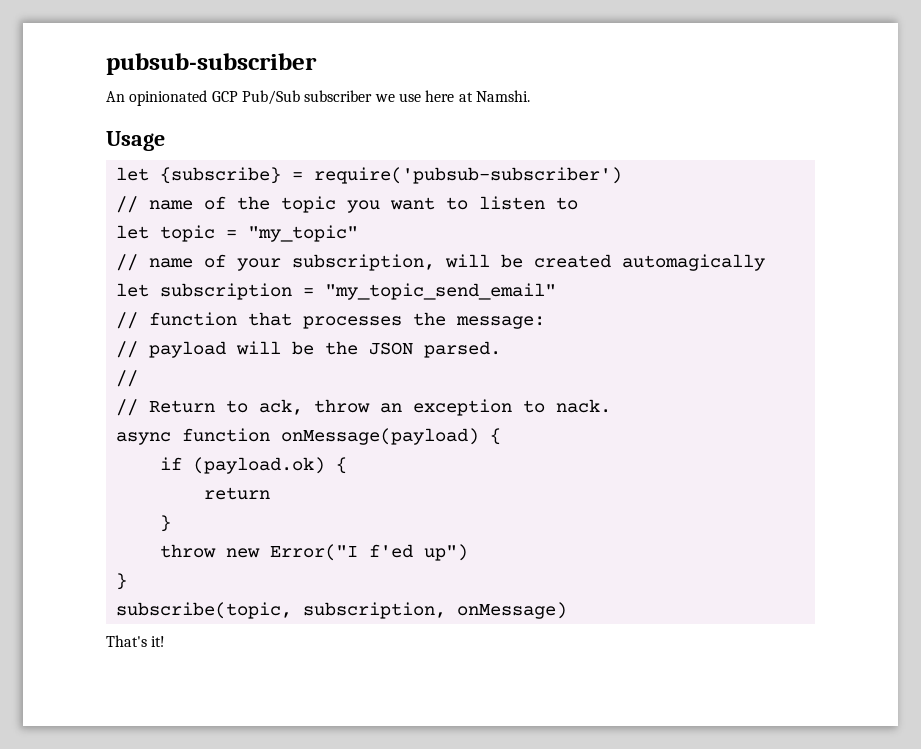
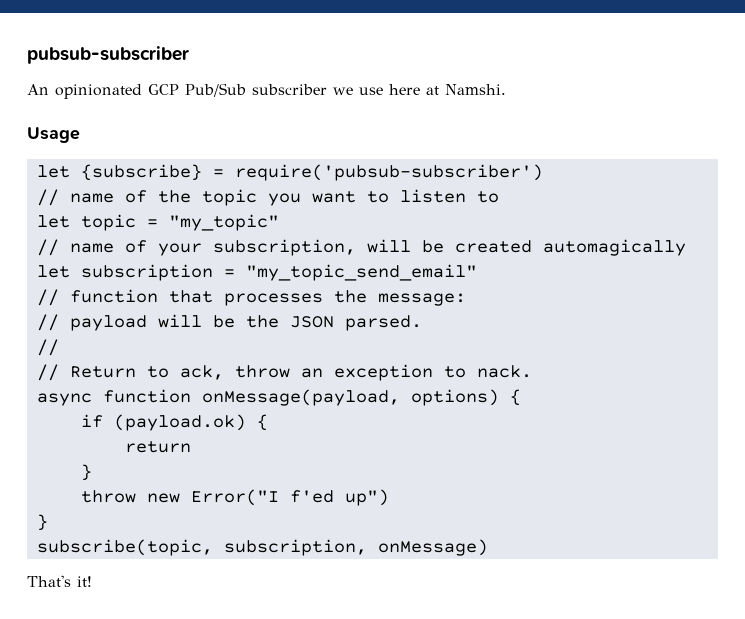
- async function onMessage(payload) {
+ async function onMessage(payload, options) {

